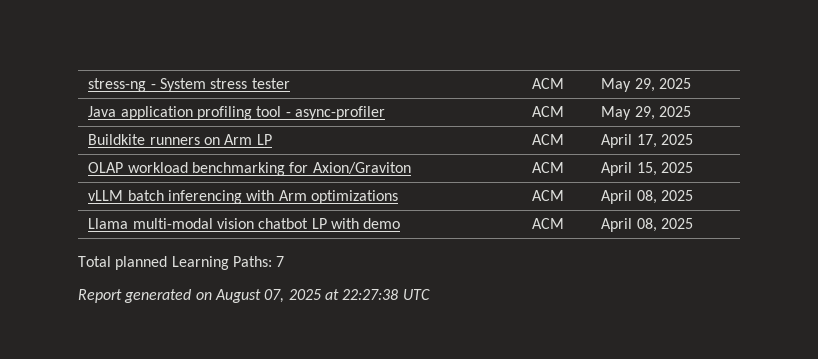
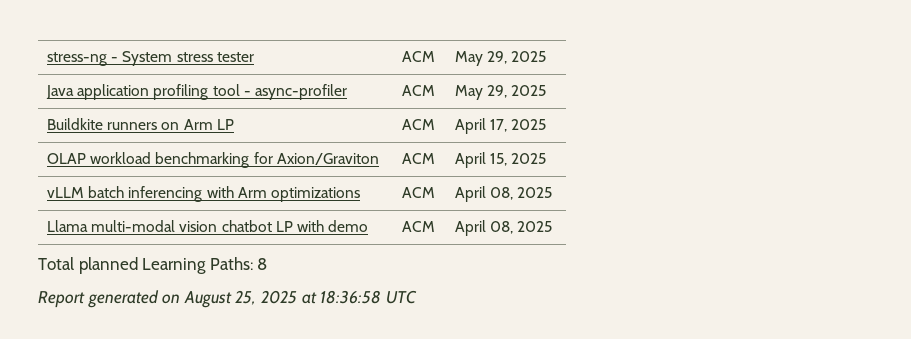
- Total planned Learning Paths: 7
+ Total planned Learning Paths: 8
- Report generated on August 07, 2025 at 22:27:38 UTC
+ Report generated on August 25, 2025 at 18:36:58 UTC

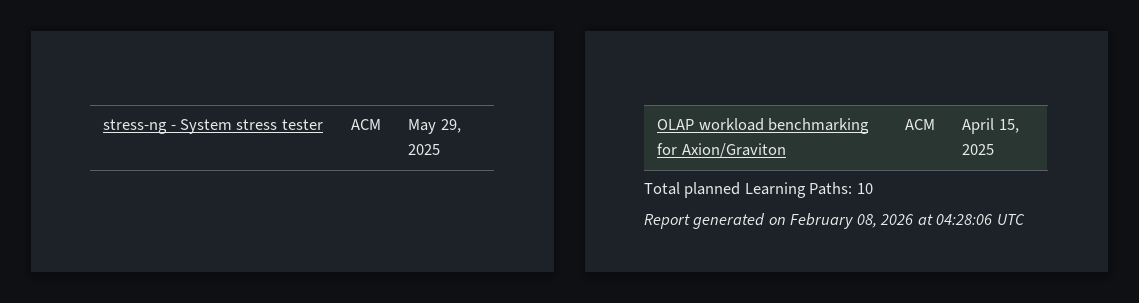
- Java application profiling tool - async-profiler | ACM | May 29, 2025
- Buildkite runners on Arm LP | ACM | April 17, 2025
- vLLM batch inferencing with Arm optimizations | ACM | April 08, 2025
- Llama multi-modal vision chatbot LP with demo | ACM | April 08, 2025
- Total planned Learning Paths: 8
+ Total planned Learning Paths: 10
- Report generated on August 25, 2025 at 18:36:58 UTC
+ Report generated on February 08, 2026 at 04:28:06 UTC

